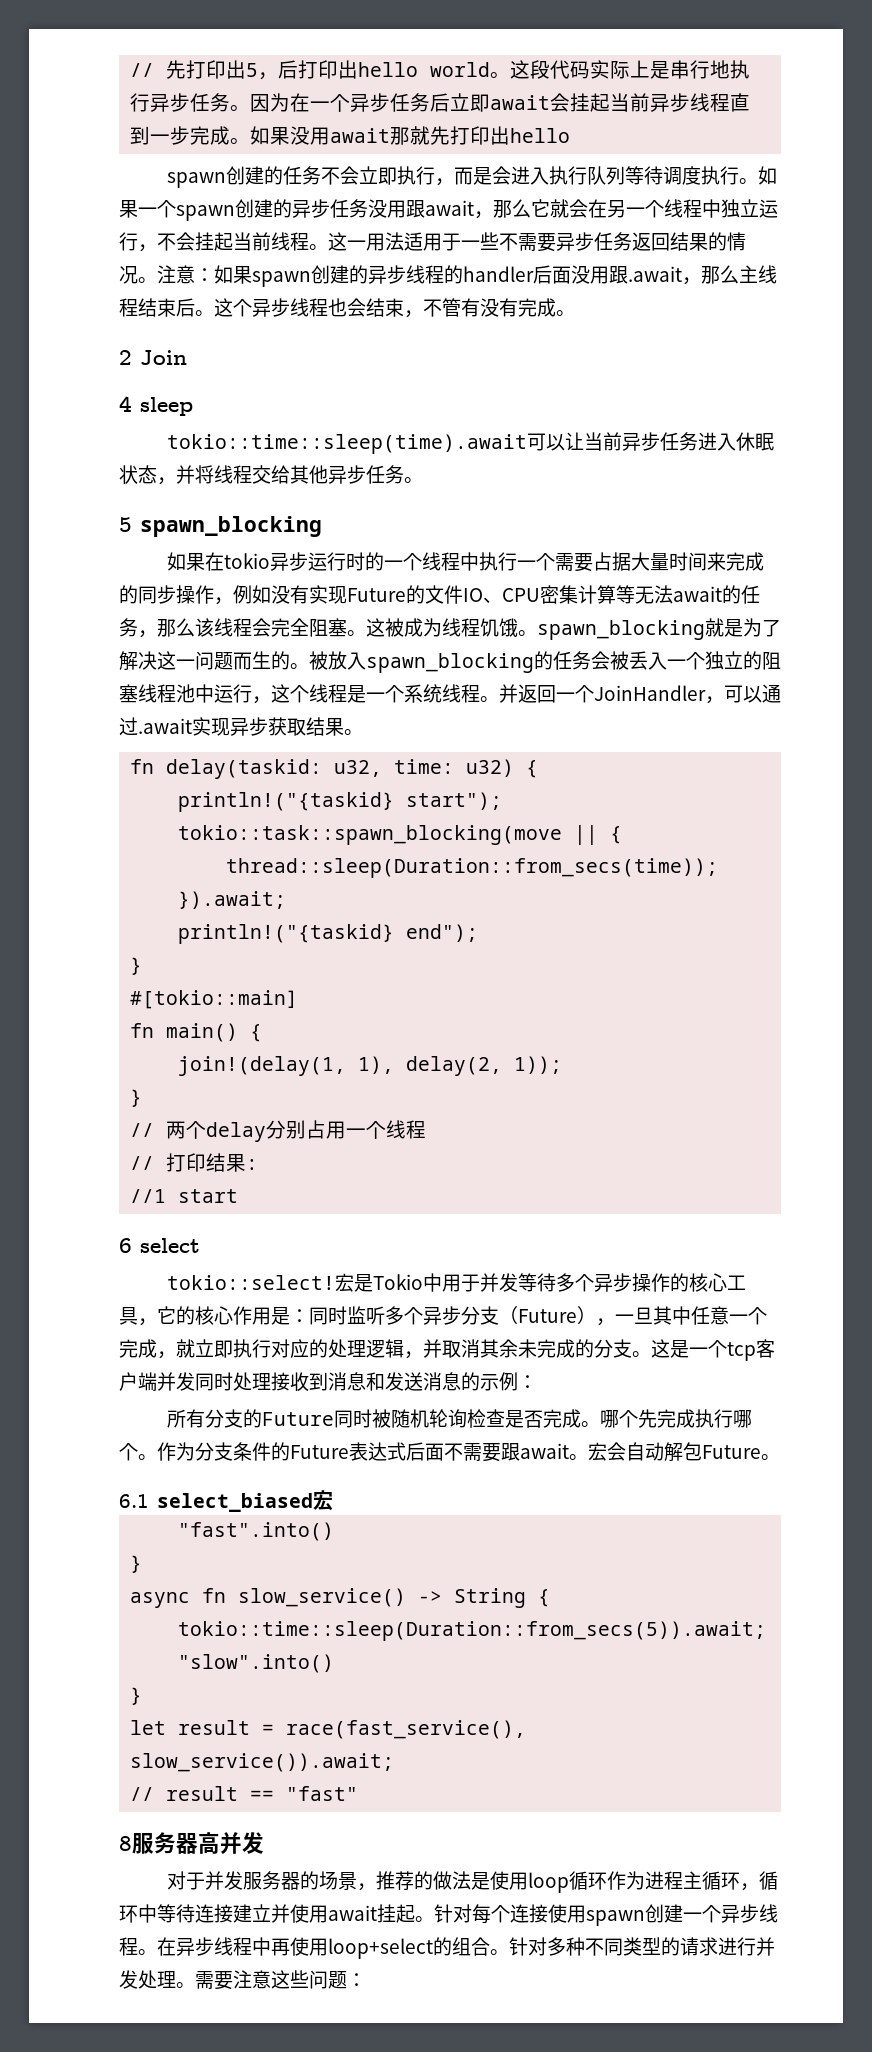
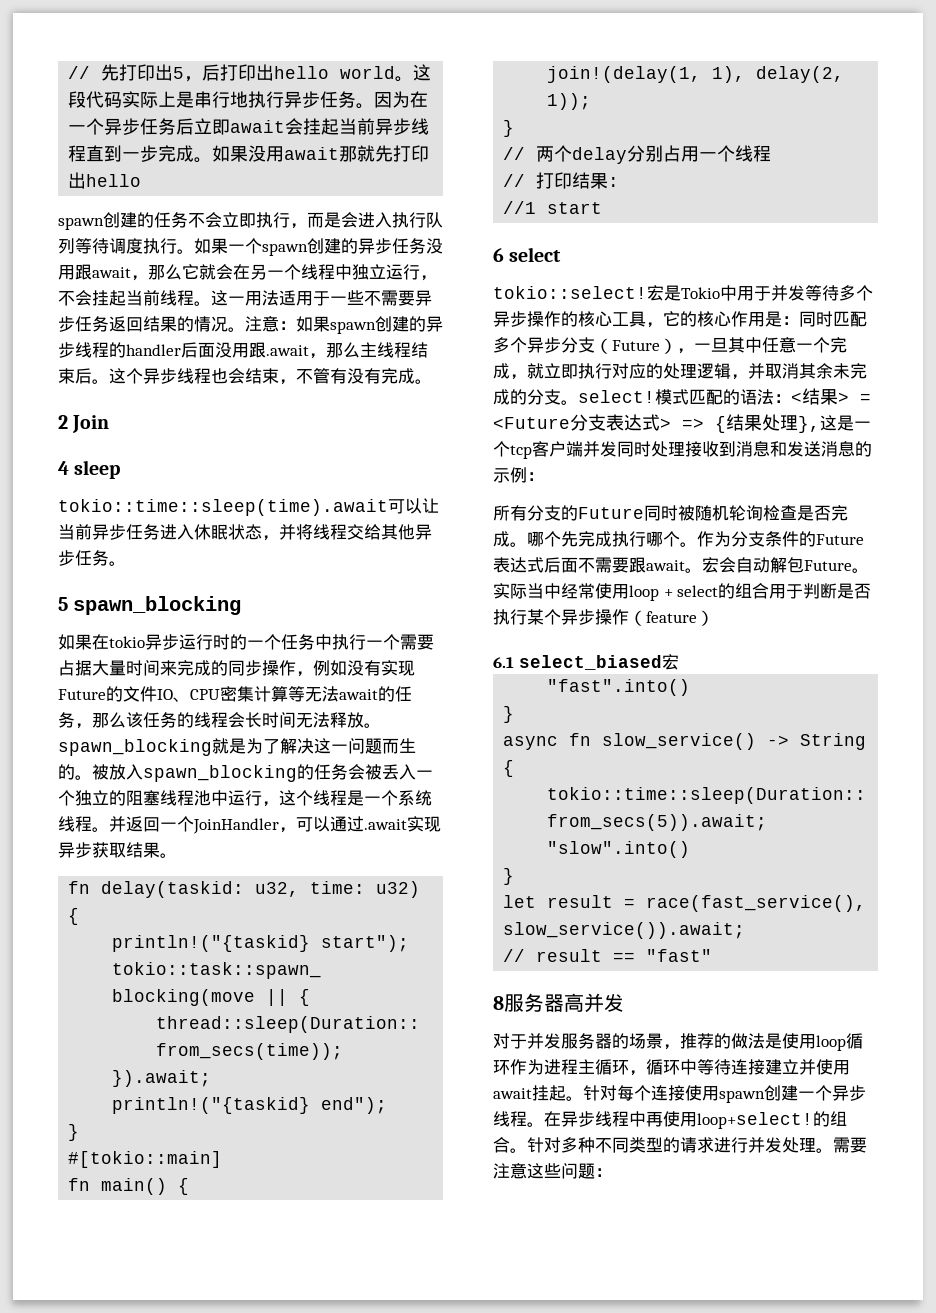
- 如果在tokio异步运行时的一个线程中执行一个需要占据大量时间来完成的同步操作，例如没有实现Future的文件IO、CPU密集计算等无法await的任务，那么该线程会完全阻塞。这被成为线程饥饿。spawn_blocking就是为了解决这一问题而生的。
+ 如果在tokio异步运行时的一个任务中执行一个需要占据大量时间来完成的同步操作，例如没有实现Future的文件IO、CPU密集计算等无法await的任务，那么该任务的线程会长时间无法释放。spawn_blocking就是为了解决这一问题而生的。
- 宏是Tokio中用于并发等待多个异步操作的核心工具，它的核心作用是：同时监听多个异步分支（Future），一旦其中任意一个完成，就立即执行对应的处理逻辑，并取消其余未完成的分支。这是一个tcp客户端并发同时处理接收到消息和发送消息的示例：
+ 宏是Tokio中用于并发等待多个异步操作的核心工具，它的核心作用是：同时匹配多个异步分支（Future），一旦其中任意一个完成，就立即执行对应的处理逻辑，并取消其余未完成的分支。select!模式匹配的语法：<结果> = <Future分支表达式> => {结果处理},这是一个tcp客户端并发同时处理接收到消息和发送消息的示例：
+ 实际当中经常使用loop + select的组合用于判断是否执行某个异步操作（feature）
- 在异步线程中再使用loop+select的组合。
+ 在异步线程中再使用loop+select!的组合。

